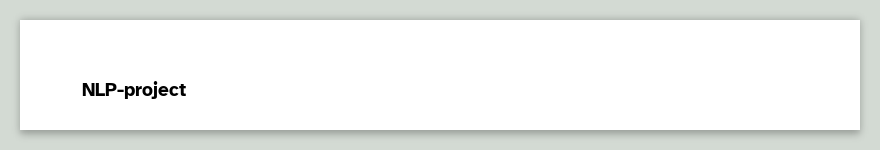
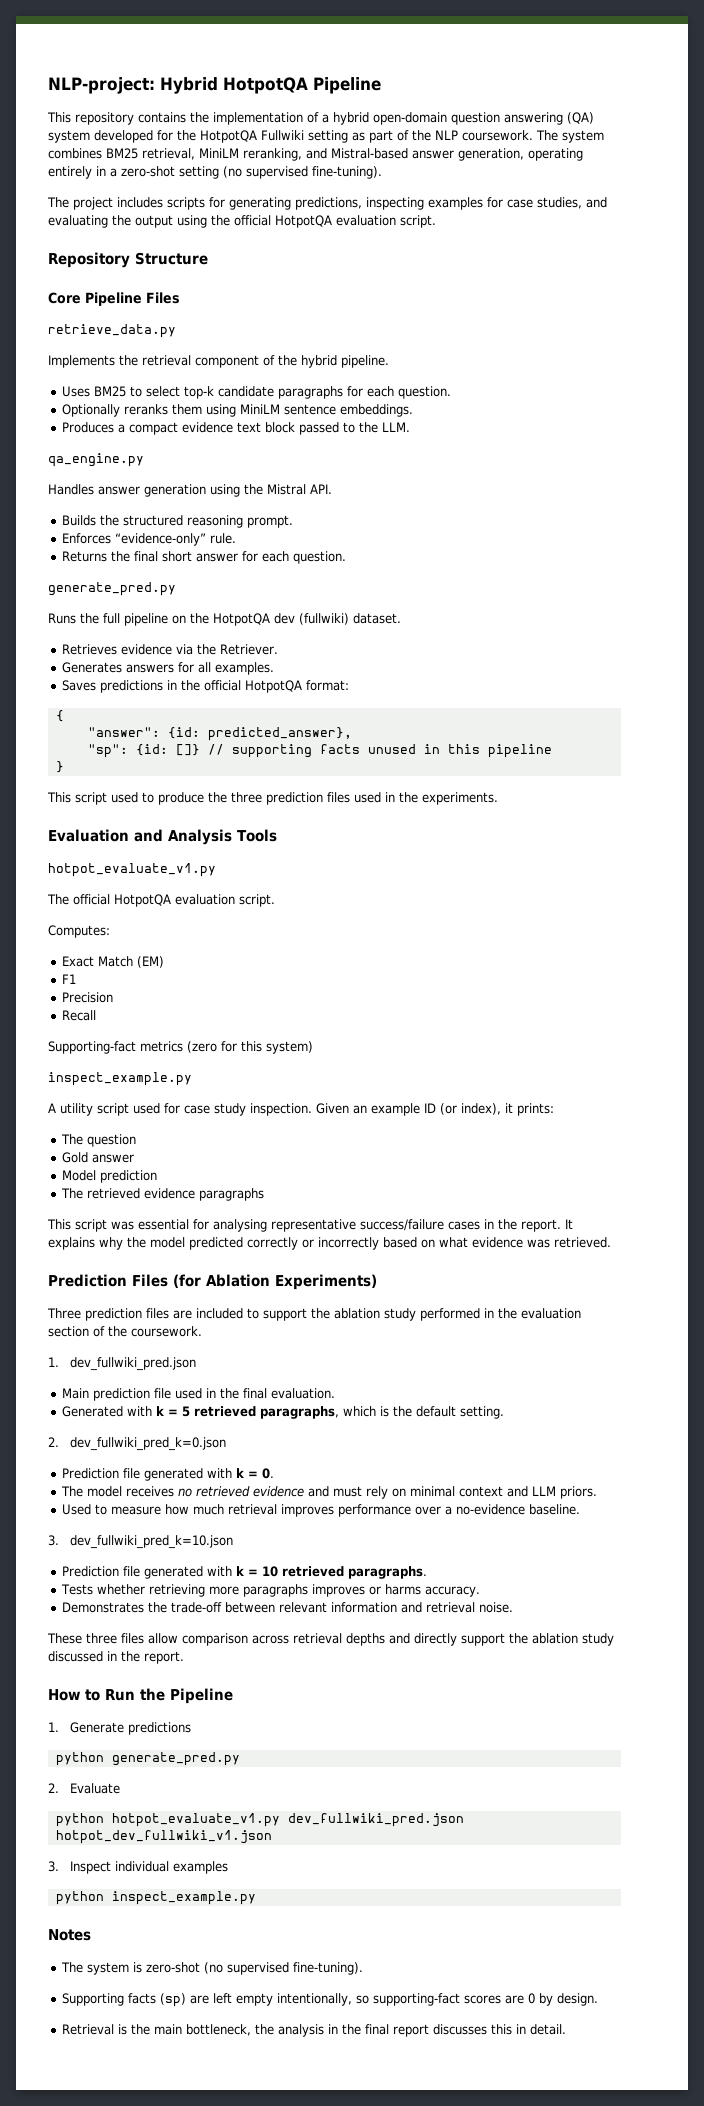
- NLP-project
+ NLP-project: Hybrid HotpotQA Pipeline
+ This repository contains the implementation of a hybrid open-domain question answering (QA) system developed for the HotpotQA Fullwiki setting as part of the NLP coursework. The system combines BM25 retrieval, MiniLM reranking, and Mistral-based answer generation, operating entirely in a zero-shot setting (no supervised fine-tuning).
+ The project includes scripts for generating predictions, inspecting examples for case studies, and evaluating the output using the official HotpotQA evaluation script.
+ Repository Structure
+ Core Pipeline Files
+ retrieve_data.py
+ Implements the retrieval component of the hybrid pipeline.
+ Uses BM25 to select top-k candidate paragraphs for each question.
+ Optionally reranks them using MiniLM sentence embeddings.
+ Produces a compact evidence text block passed to the LLM.
+ qa_engine.py
+ Handles answer generation using the Mistral API.
+ Builds the structured reasoning prompt.
+ Enforces “evidence-only” rule.
+ Returns the final short answer for each question.
+ generate_pred.py
+ Runs the full pipeline on the HotpotQA dev (fullwiki) dataset.
+ Retrieves evidence via the Retriever.
+ Generates answers for all examples.
+ Saves predictions in the official HotpotQA format:
+ {
+ "answer": {id: predicted_answer},
+ "sp": {id: []} // supporting facts unused in this pipeline
+ }
+ This script used to produce the three prediction files used in the experiments.
+ Evaluation and Analysis Tools
+ hotpot_evaluate_v1.py
+ The official HotpotQA evaluation script.
+ Computes:
+ Exact Match (EM)
+ F1
+ Precision
+ Recall
+ Supporting-fact metrics (zero for this system)
+ inspect_example.py
+ A utility script used for case study inspection. Given an example ID (or index), it prints:
+ The question
+ Gold answer
+ Model prediction
+ The retrieved evidence paragraphs
+ This script was essential for analysing representative success/failure cases in the report. It explains why the model predicted correctly or incorrectly based on what evidence was retrieved.
+ Prediction Files (for Ablation Experiments)
+ Three prediction files are included to support the ablation study performed in the evaluation section of the coursework.
+ 1. dev_fullwiki_pred.json
+ Main prediction file used in the final evaluation.
+ Generated with k = 5 retrieved paragraphs, which is the default setting.
+ 2. dev_fullwiki_pred_k=0.json
+ Prediction file generated with k = 0.
+ The model receives no retrieved evidence and must rely on minimal context and LLM priors.
+ Used to measure how much retrieval improves performance over a no-evidence baseline.
+ 3. dev_fullwiki_pred_k=10.json
+ Prediction file generated with k = 10 retrieved paragraphs.
+ Tests whether retrieving more paragraphs improves or harms accuracy.
+ Demonstrates the trade-off between relevant information and retrieval noise.
+ These three files allow comparison across retrieval depths and directly support the ablation study discussed in the report.
+ How to Run the Pipeline
+ 1. Generate predictions
+ python generate_pred.py
+ 2. Evaluate
+ python hotpot_evaluate_v1.py dev_fullwiki_pred.json hotpot_dev_fullwiki_v1.json
+ 3. Inspect individual examples
+ python inspect_example.py
+ Notes
+ The system is zero-shot (no supervised fine-tuning).
+ Supporting facts (sp) are left empty intentionally, so supporting-fact scores are 0 by design.
+ Retrieval is the main bottleneck, the analysis in the final report discusses this in detail.

